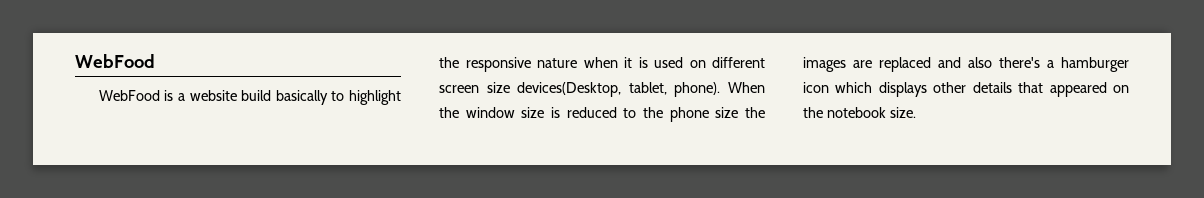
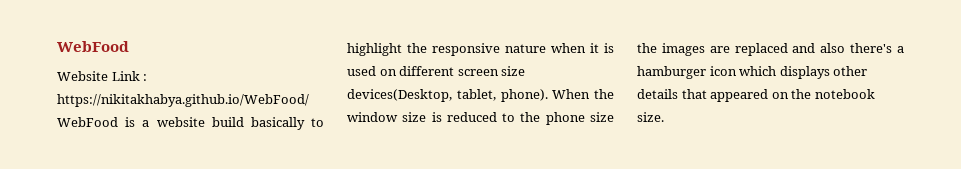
- WebFood is a website build basically to highlight the responsive nature when it is used on different screen size devices(Desktop, tablet, phone).
+ Website Link : https://nikitakhabya.github.io/WebFood/ WebFood is a website build basically to highlight the responsive nature when it is used on different screen size devices(Desktop, tablet, phone).

